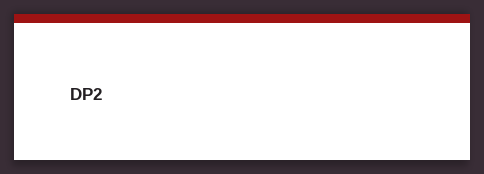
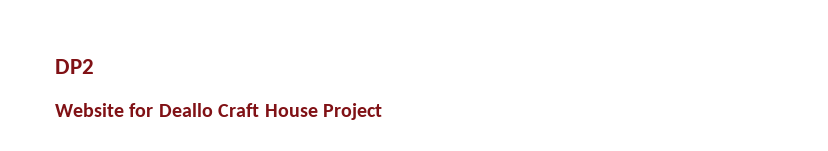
+ Website for Deallo Craft House Project

